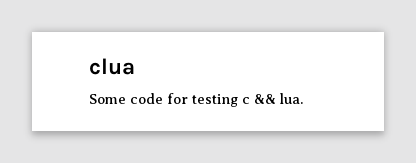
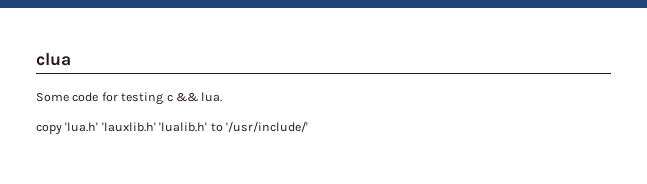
+ copy 'lua.h' 'lauxlib.h' 'lualib.h' to '/usr/include/'

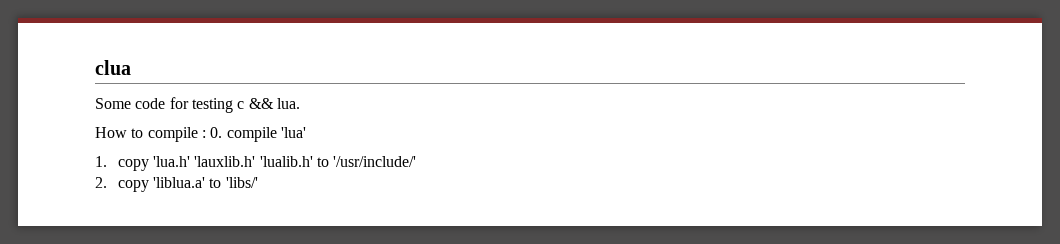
- copy 'lua.h' 'lauxlib.h' 'lualib.h' to '/usr/include/'
+ How to compile : 0. compile 'lua'
+ 1. copy 'lua.h' 'lauxlib.h' 'lualib.h' to '/usr/include/'
+ 2. copy 'liblua.a' to 'libs/'

